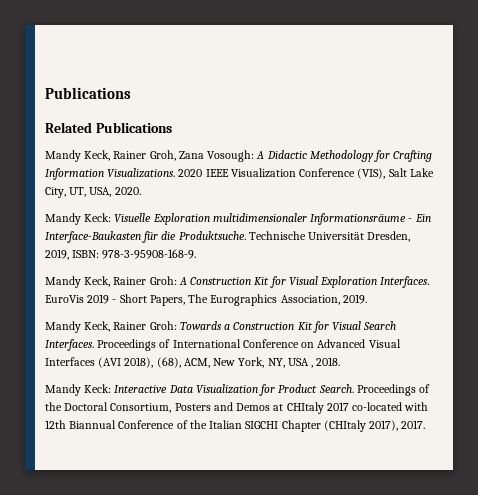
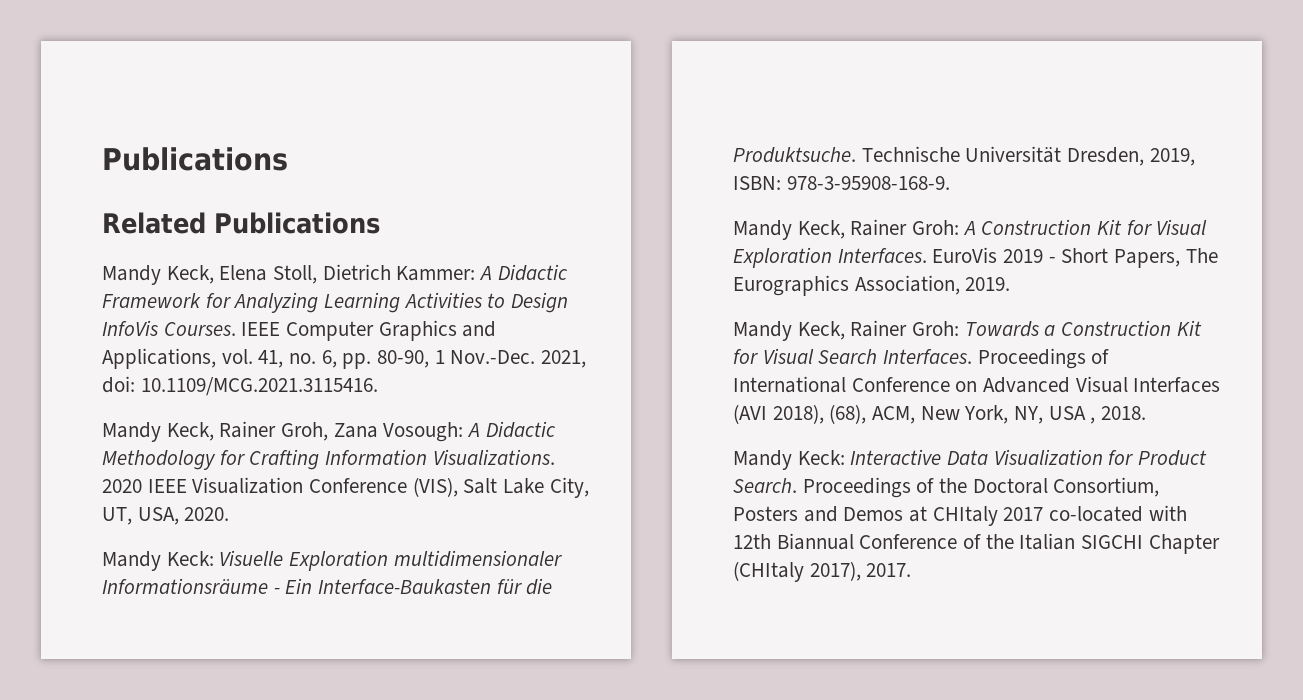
+ Mandy Keck, Elena Stoll, Dietrich Kammer: A Didactic Framework for Analyzing Learning Activities to Design InfoVis Courses. IEEE Computer Graphics and Applications, vol. 41, no. 6, pp. 80-90, 1 Nov.-Dec. 2021, doi: 10.1109/MCG.2021.3115416.

